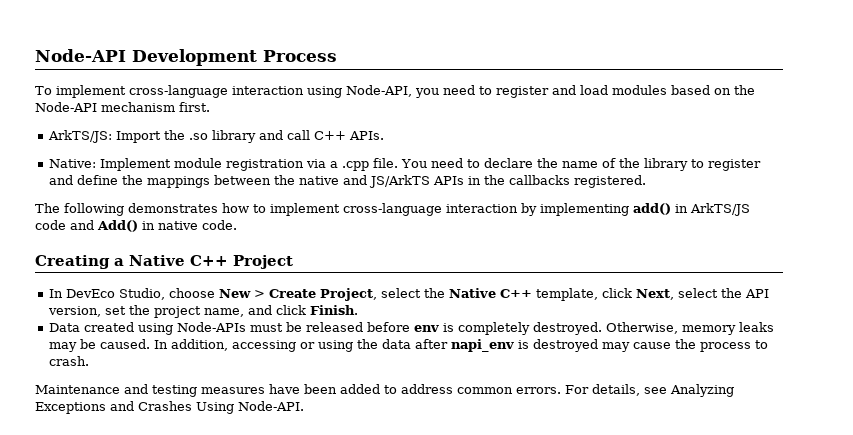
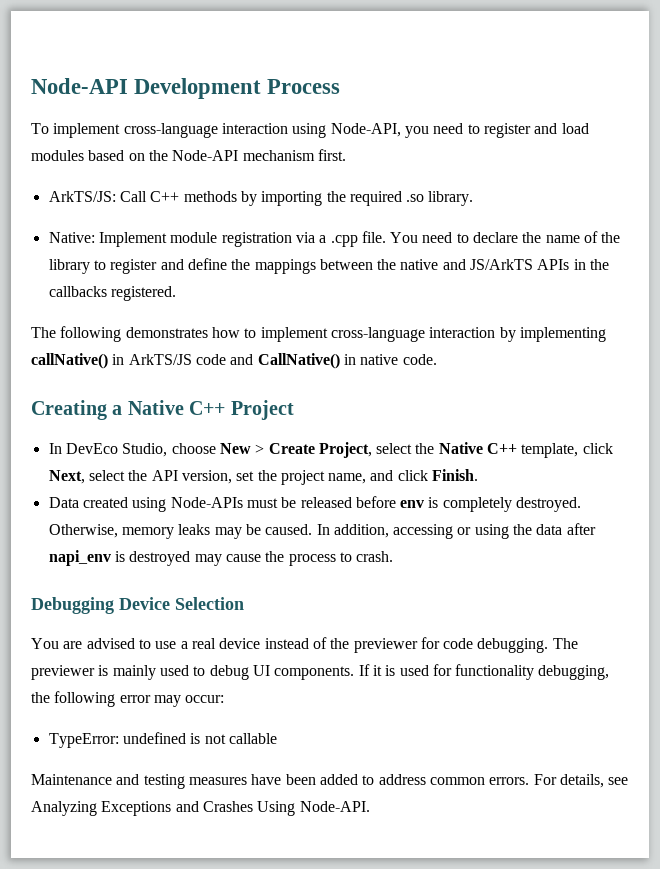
- ArkTS/JS: Import the .so library and call C++ APIs.
+ ArkTS/JS: Call C++ methods by importing the required .so library.
- The following demonstrates how to implement cross-language interaction by implementing add() in ArkTS/JS code and Add() in native code.
+ The following demonstrates how to implement cross-language interaction by implementing callNative() in ArkTS/JS code and CallNative() in native code.
+ Debugging Device Selection
+ You are advised to use a real device instead of the previewer for code debugging. The previewer is mainly used to debug UI components. If it is used for functionality debugging, the following error may occur:
+ TypeError: undefined is not callable

